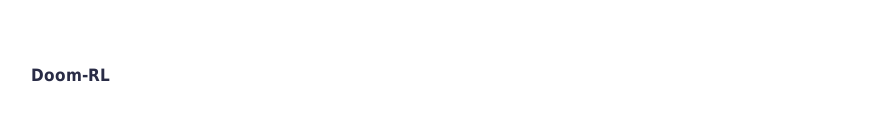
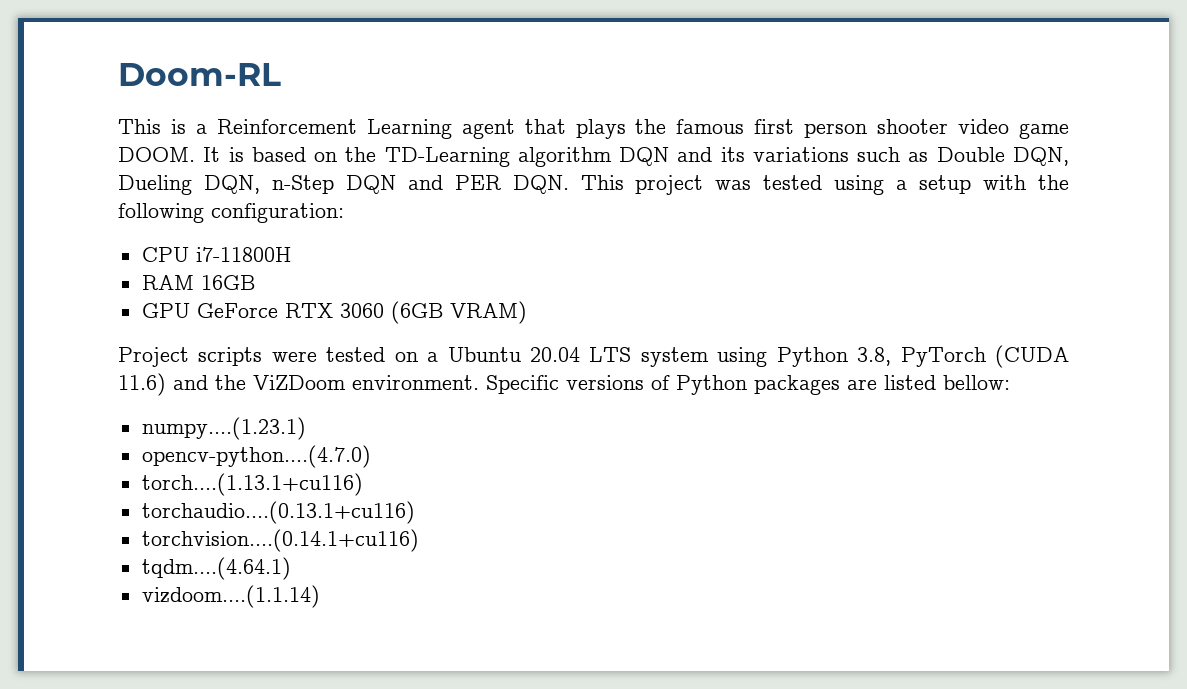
+ This is a Reinforcement Learning agent that plays the famous first person shooter video game DOOM. It is based on the TD-Learning algorithm DQN and its variations such as Double DQN, Dueling DQN, n-Step DQN and PER DQN. This project was tested using a setup with the following configuration:
+ CPU i7-11800H
+ RAM 16GB
+ GPU GeForce RTX 3060 (6GB VRAM)
+ Project scripts were tested on a Ubuntu 20.04 LTS system using Python 3.8, PyTorch (CUDA 11.6) and the ViZDoom environment. Specific versions of Python packages are listed bellow:
+ numpy....(1.23.1)
+ opencv-python....(4.7.0)
+ torch....(1.13.1+cu116)
+ torchaudio....(0.13.1+cu116)
+ torchvision....(0.14.1+cu116)
+ tqdm....(4.64.1)
+ vizdoom....(1.1.14)

